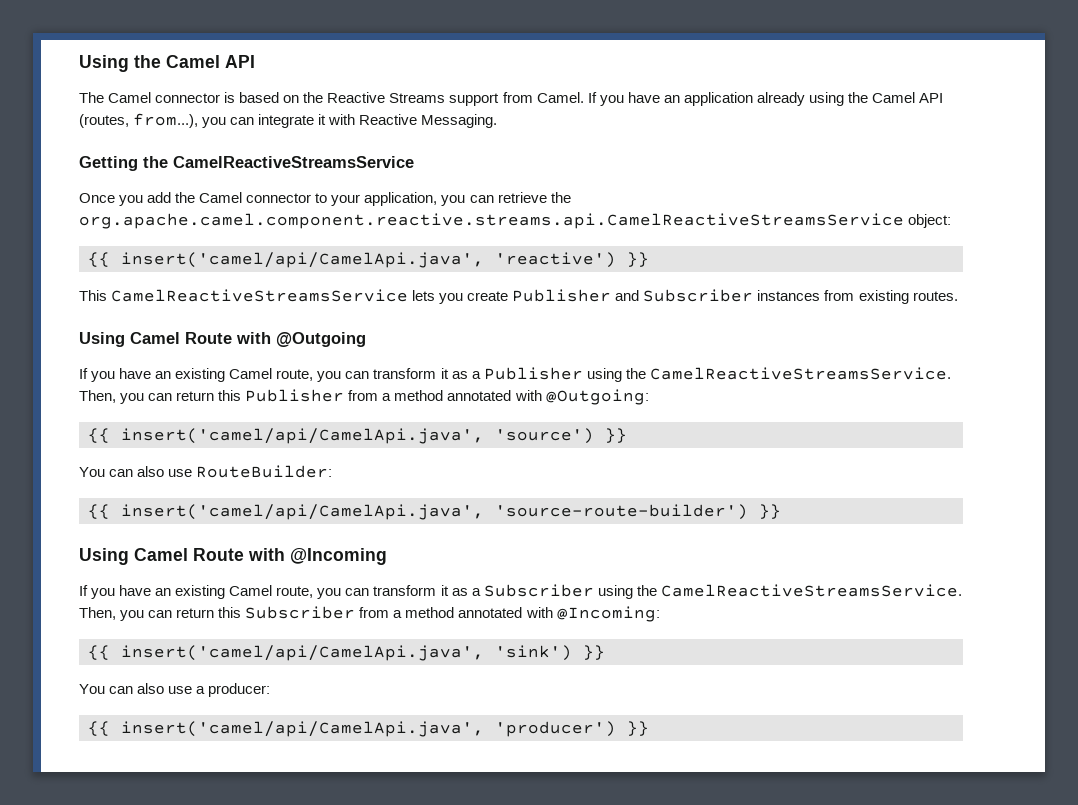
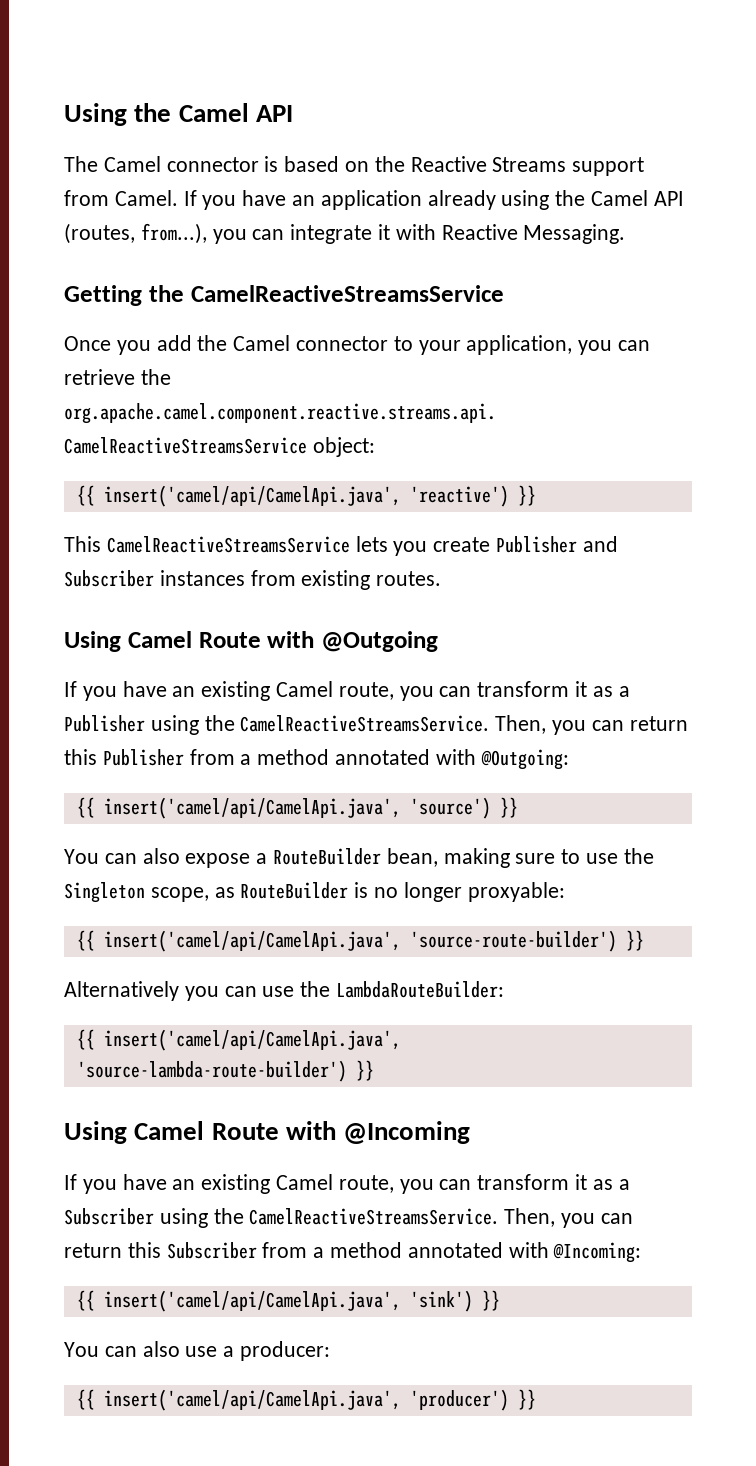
- You can also use RouteBuilder:
+ You can also expose a RouteBuilder bean, making sure to use the Singleton scope, as RouteBuilder is no longer proxyable:
  {{ insert('camel/api/CamelApi.java', 'source-route-builder') }}
+ Alternatively you can use the LambdaRouteBuilder:
+ {{ insert('camel/api/CamelApi.java', 'source-lambda-route-builder') }}

